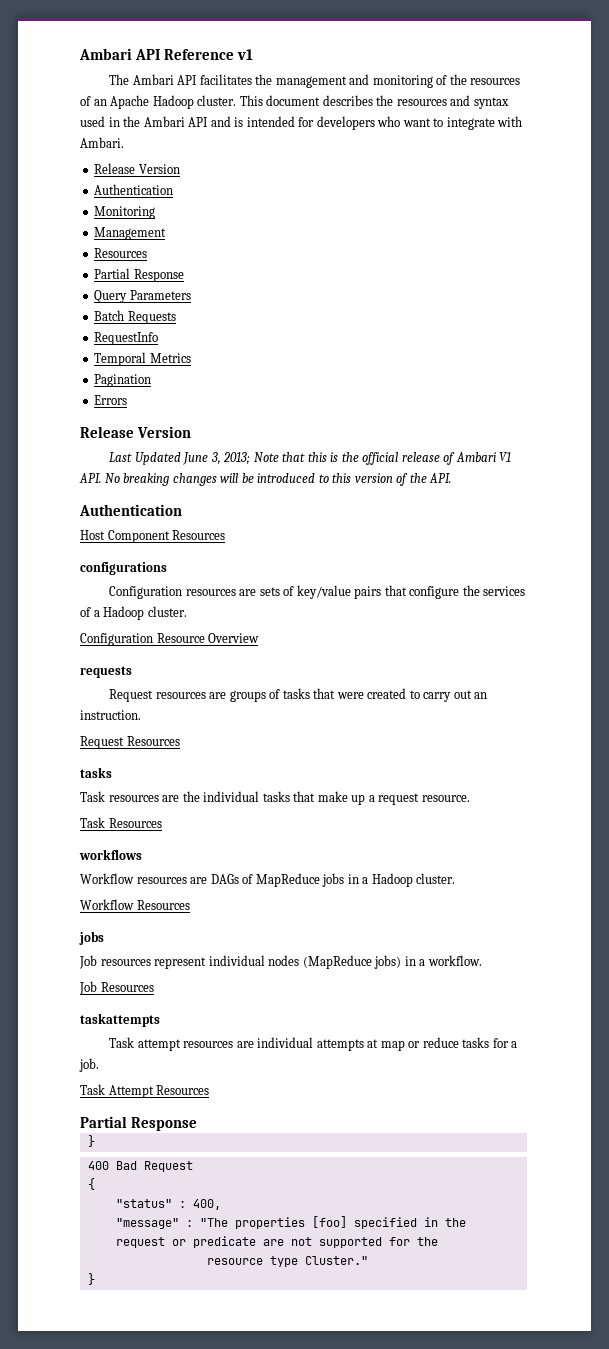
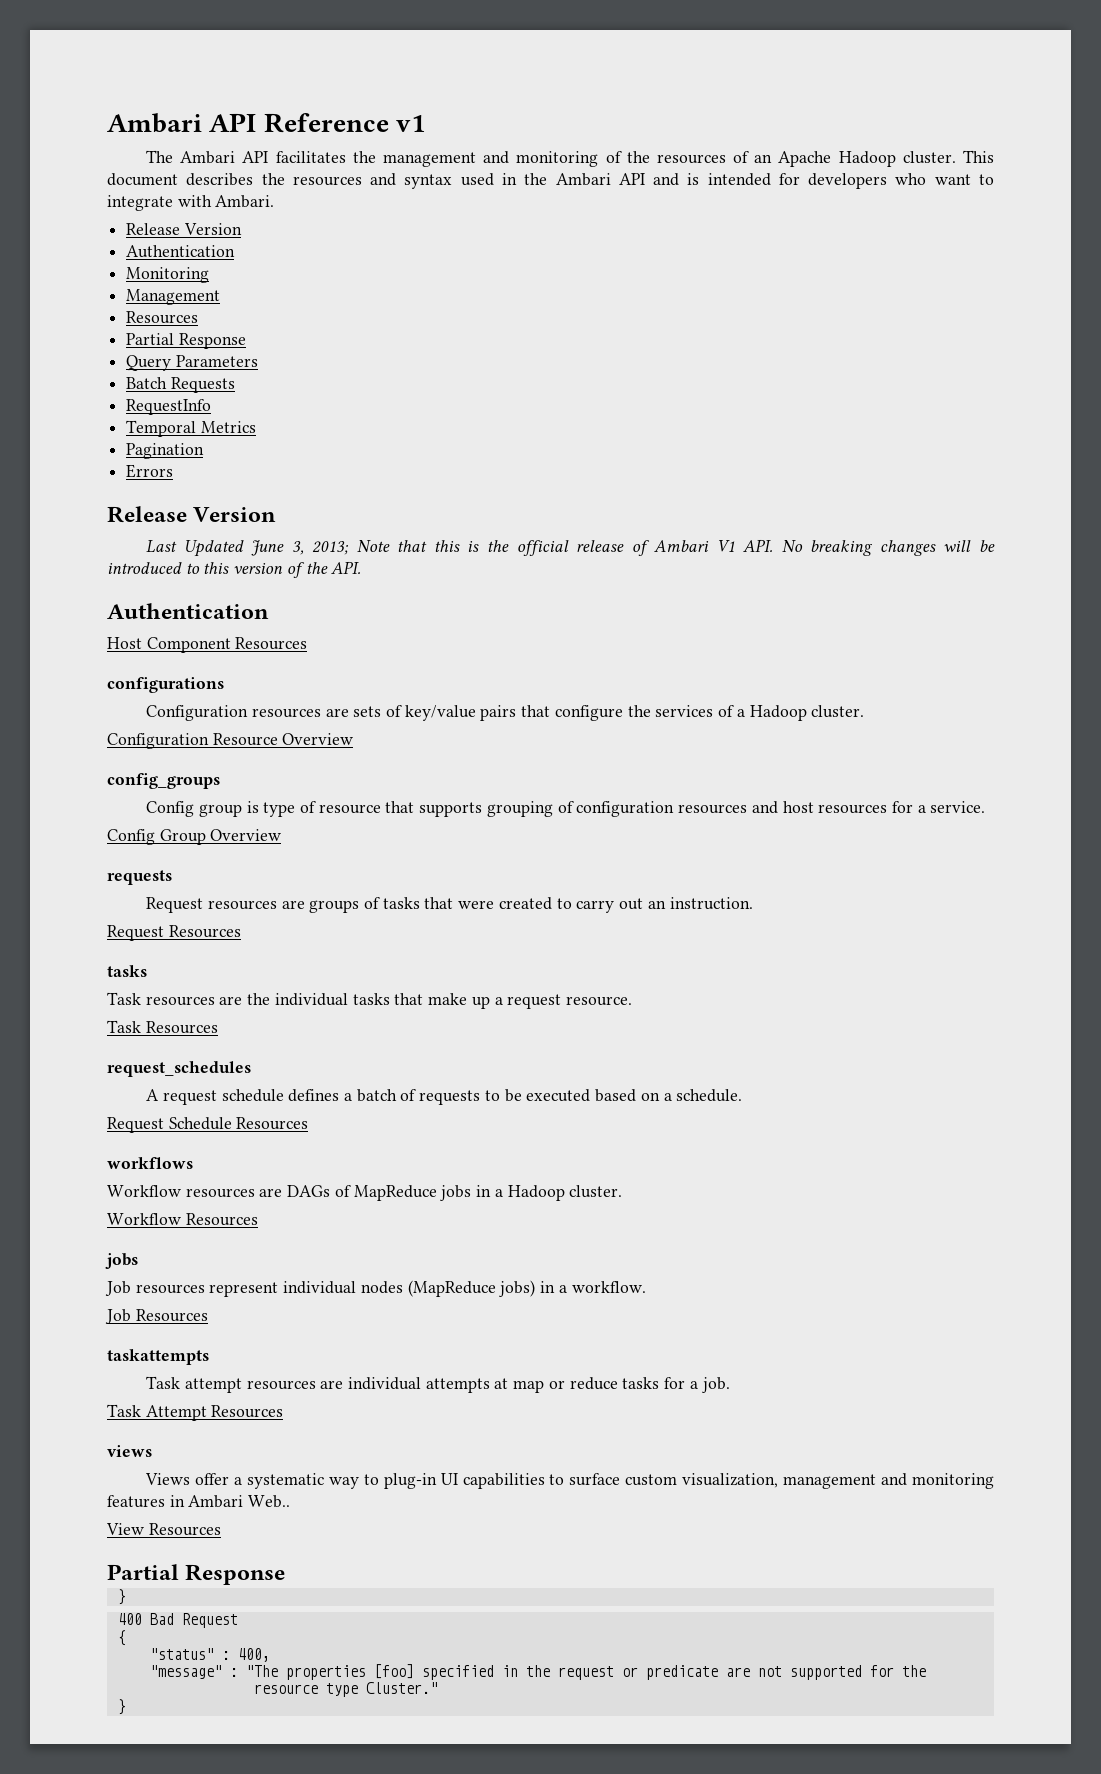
+ config_groups
+ Config group is type of resource that supports grouping of configuration resources and host resources for a service.
+ Config Group Overview
+ request_schedules
+ A request schedule defines a batch of requests to be executed based on a schedule.
+ Request Schedule Resources
+ views
+ Views offer a systematic way to plug-in UI capabilities to surface custom visualization, management and monitoring features in Ambari Web..
+ View Resources

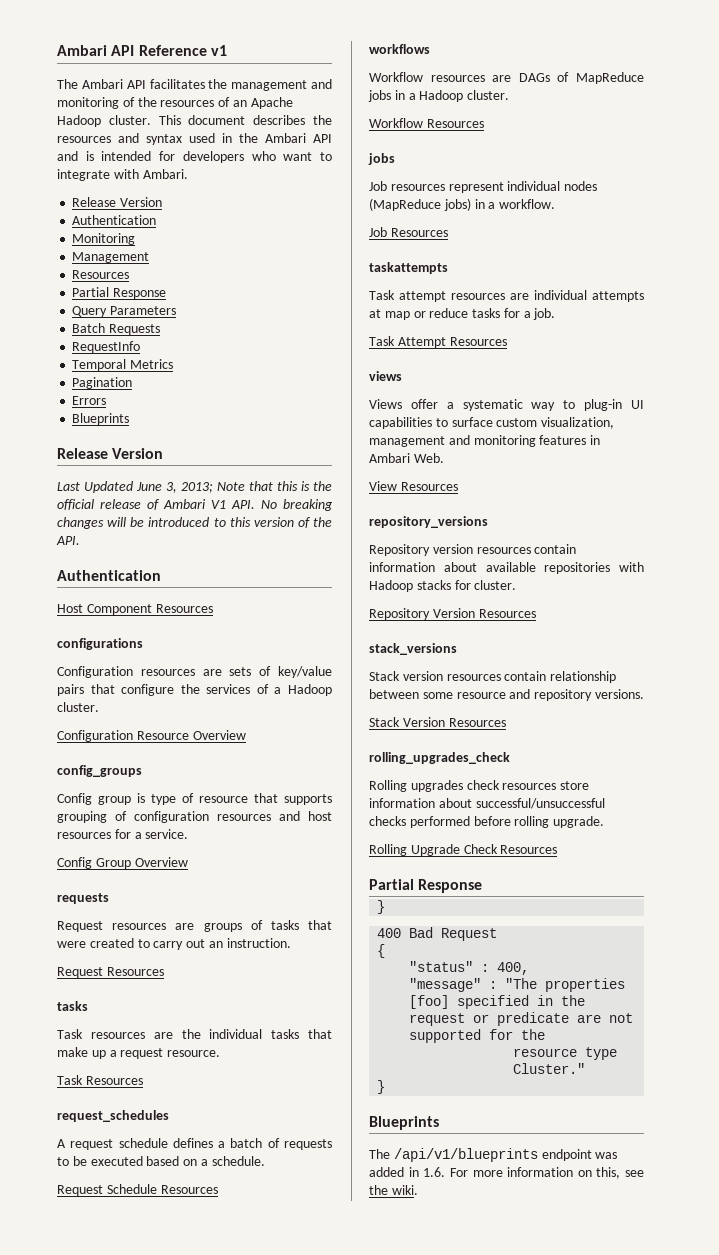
  Errors
+ Blueprints
- Views offer a systematic way to plug-in UI capabilities to surface custom visualization, management and monitoring features in Ambari Web..
+ Views offer a systematic way to plug-in UI capabilities to surface custom visualization, management and monitoring features in Ambari Web.
+ repository_versions
+ Repository version resources contain information about available repositories with Hadoop stacks for cluster.
+ Repository Version Resources
+ stack_versions
+ Stack version resources contain relationship between some resource and repository versions.
+ Stack Version Resources
+ rolling_upgrades_check
+ Rolling upgrades check resources store information about successful/unsuccessful checks performed before rolling upgrade.
+ Rolling Upgrade Check Resources
  resource type Cluster."
  }
+ Blueprints
+ The /api/v1/blueprints endpoint was added in 1.6. For more information on this, see the wiki.

